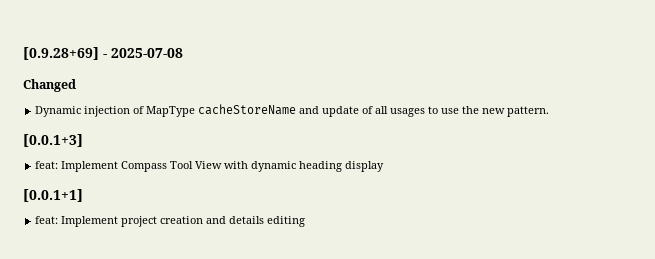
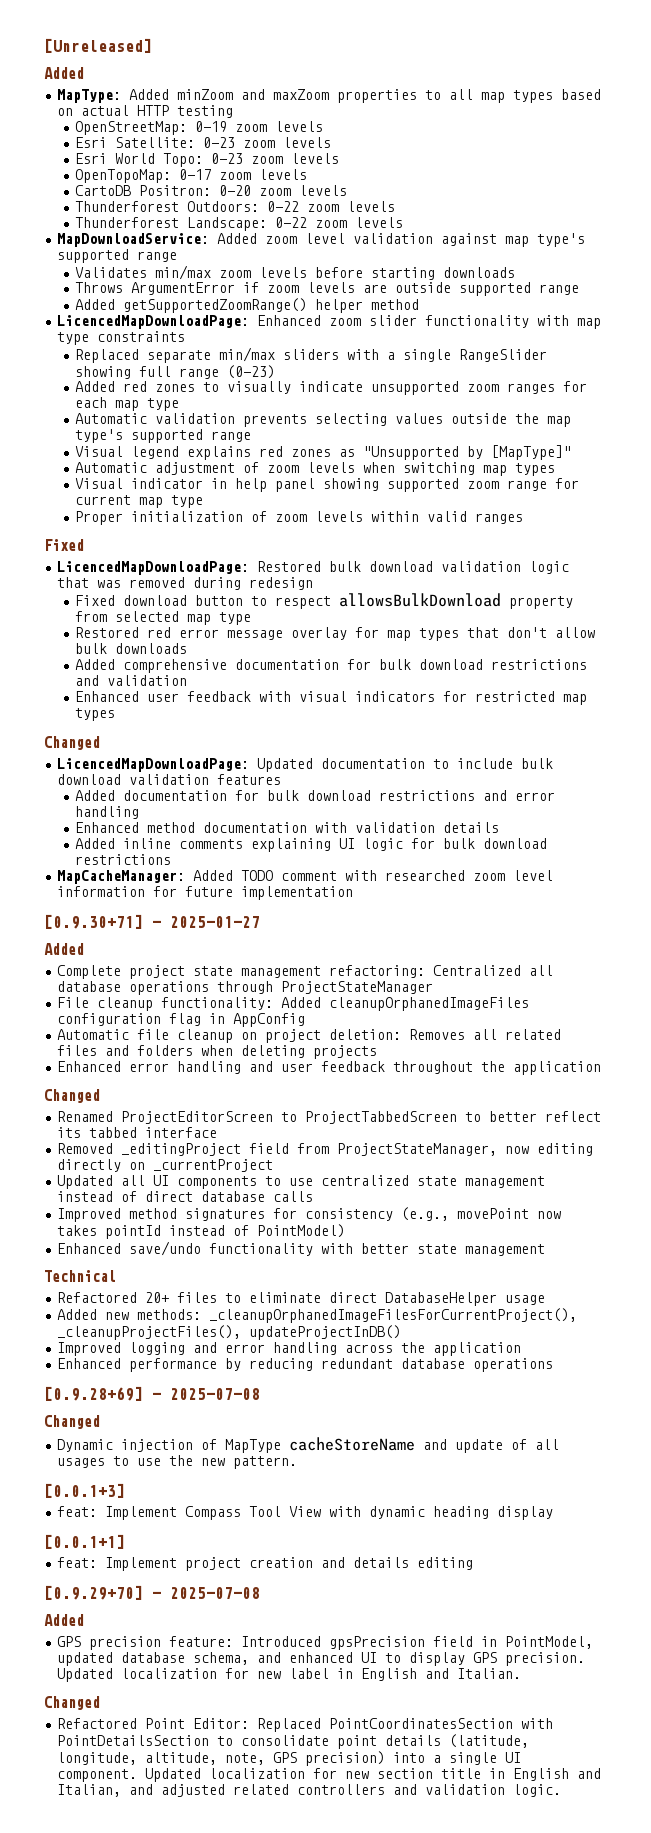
+ [Unreleased]
+ Added
+ MapType: Added minZoom and maxZoom properties to all map types based on actual HTTP testing
+ OpenStreetMap: 0-19 zoom levels
+ Esri Satellite: 0-23 zoom levels
+ Esri World Topo: 0-23 zoom levels
+ OpenTopoMap: 0-17 zoom levels
+ CartoDB Positron: 0-20 zoom levels
+ Thunderforest Outdoors: 0-22 zoom levels
+ Thunderforest Landscape: 0-22 zoom levels
+ MapDownloadService: Added zoom level validation against map type's supported range
+ Validates min/max zoom levels before starting downloads
+ Throws ArgumentError if zoom levels are outside supported range
+ Added getSupportedZoomRange() helper method
+ LicencedMapDownloadPage: Enhanced zoom slider functionality with map type constraints
+ Replaced separate min/max sliders with a single RangeSlider showing full range (0-23)
+ Added red zones to visually indicate unsupported zoom ranges for each map type
+ Automatic validation prevents selecting values outside the map type's supported range
+ Visual legend explains red zones as "Unsupported by [MapType]"
+ Automatic adjustment of zoom levels when switching map types
+ Visual indicator in help panel showing supported zoom range for current map type
+ Proper initialization of zoom levels within valid ranges
+ Fixed
+ LicencedMapDownloadPage: Restored bulk download validation logic that was removed during redesign
+ Fixed download button to respect allowsBulkDownload property from selected map type
+ Restored red error message overlay for map types that don't allow bulk downloads
+ Added comprehensive documentation for bulk download restrictions and validation
+ Enhanced user feedback with visual indicators for restricted map types
+ Changed
+ LicencedMapDownloadPage: Updated documentation to include bulk download validation features
+ Added documentation for bulk download restrictions and error handling
+ Enhanced method documentation with validation details
+ Added inline comments explaining UI logic for bulk download restrictions
+ MapCacheManager: Added TODO comment with researched zoom level information for future implementation
+ [0.9.30+71] - 2025-01-27
+ Added
+ Complete project state management refactoring: Centralized all database operations through ProjectStateManager
+ File cleanup functionality: Added cleanupOrphanedImageFiles configuration flag in AppConfig
+ Automatic file cleanup on project deletion: Removes all related files and folders when deleting projects
+ Enhanced error handling and user feedback throughout the application
+ Changed
+ Renamed ProjectEditorScreen to ProjectTabbedScreen to better reflect its tabbed interface
+ Removed _editingProject field from ProjectStateManager, now editing directly on _currentProject
+ Updated all UI components to use centralized state management instead of direct database calls
+ Improved method signatures for consistency (e.g., movePoint now takes pointId instead of PointModel)
+ Enhanced save/undo functionality with better state management
+ Technical
+ Refactored 20+ files to eliminate direct DatabaseHelper usage
+ Added new methods: _cleanupOrphanedImageFilesForCurrentProject(), _cleanupProjectFiles(), updateProjectInDB()
+ Improved logging and error handling across the application
+ Enhanced performance by reducing redundant database operations
+ [0.9.29+70] - 2025-07-08
+ Added
+ GPS precision feature: Introduced gpsPrecision field in PointModel, updated database schema, and enhanced UI to display GPS precision. Updated localization for new label in English and Italian.
+ Changed
+ Refactored Point Editor: Replaced PointCoordinatesSection with PointDetailsSection to consolidate point details (latitude, longitude, altitude, note, GPS precision) into a single UI component. Updated localization for new section title in English and Italian, and adjusted related controllers and validation logic.

